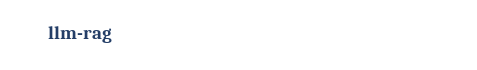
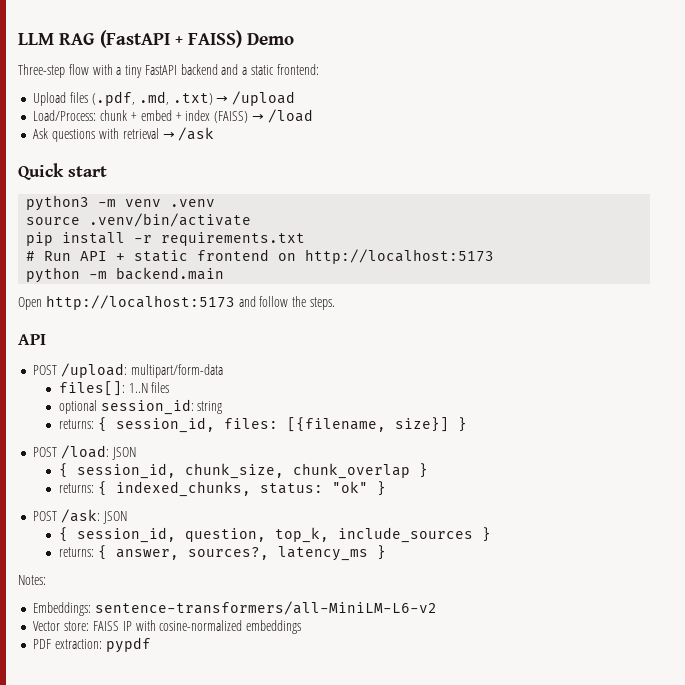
- llm-rag
+ LLM RAG (FastAPI + FAISS) Demo
+ Three-step flow with a tiny FastAPI backend and a static frontend:
+ Upload files (.pdf, .md, .txt) → /upload
+ Load/Process: chunk + embed + index (FAISS) → /load
+ Ask questions with retrieval → /ask
+ Quick start
+ python3 -m venv .venv
+ source .venv/bin/activate
+ pip install -r requirements.txt
+ # Run API + static frontend on http://localhost:5173
+ python -m backend.main
+ Open http://localhost:5173 and follow the steps.
+ API
+ POST /upload: multipart/form-data
+ files[]: 1..N files
+ optional session_id: string
+ returns: { session_id, files: [{filename, size}] }
+ POST /load: JSON
+ { session_id, chunk_size, chunk_overlap }
+ returns: { indexed_chunks, status: "ok" }
+ POST /ask: JSON
+ { session_id, question, top_k, include_sources }
+ returns: { answer, sources?, latency_ms }
+ Notes:
+ Embeddings: sentence-transformers/all-MiniLM-L6-v2
+ Vector store: FAISS IP with cosine-normalized embeddings
+ PDF extraction: pypdf

